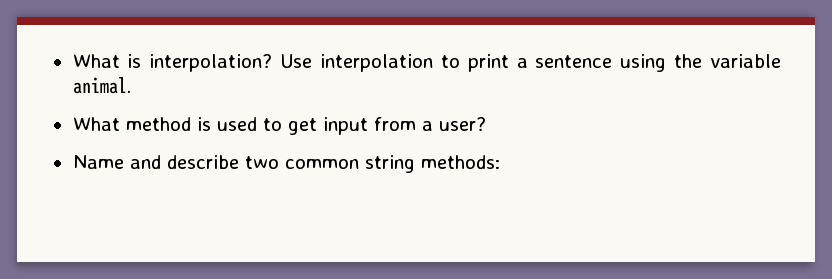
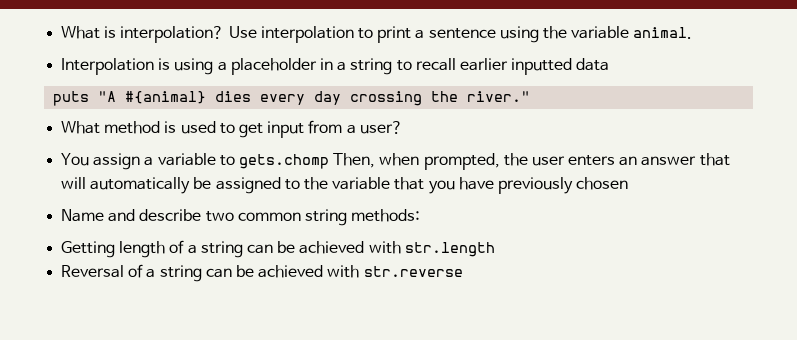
+ Interpolation is using a placeholder in a string to recall earlier inputted data
+ puts "A #{animal} dies every day crossing the river."
+ You assign a variable to gets.chomp Then, when prompted, the user enters an answer that will automatically be assigned to the variable that you have previously chosen
+ Getting length of a string can be achieved with str.length
+ Reversal of a string can be achieved with str.reverse

